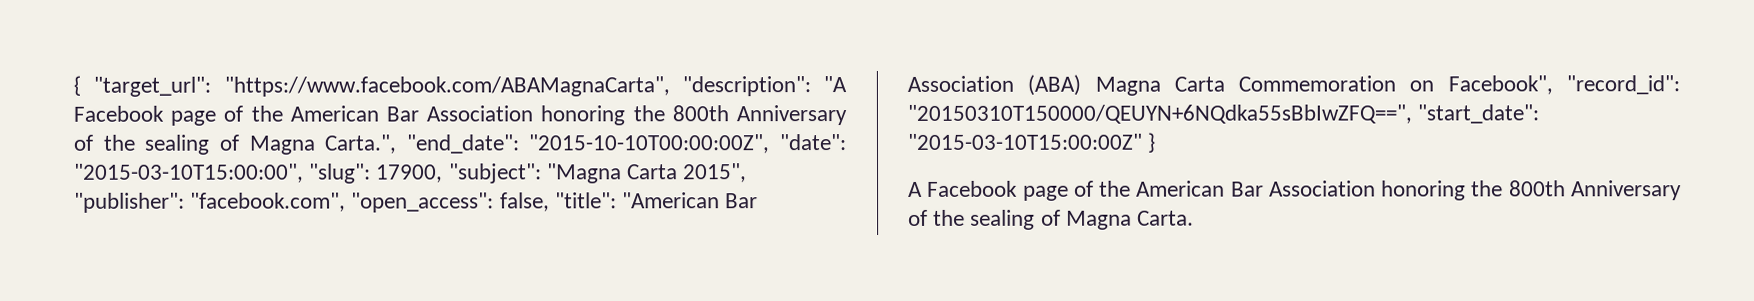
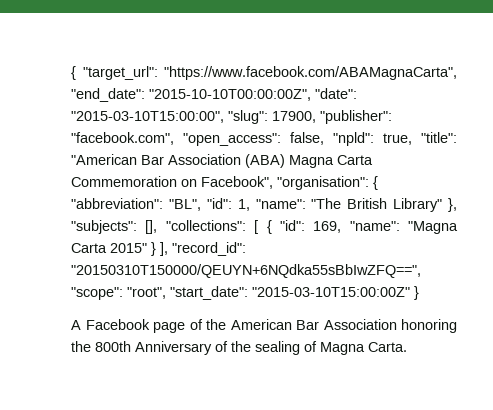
- { "target_url": "https://www.facebook.com/ABAMagnaCarta", "description": "A Facebook page of the American Bar Association honoring the 800th Anniversary of the sealing of Magna Carta.", "end_date": "2015-10-10T00:00:00Z", "date": "2015-03-10T15:00:00", "slug": 17900, "subject": "Magna Carta 2015", "publisher": "facebook.com", "open_access": false, "title": "American Bar Association (ABA) Magna Carta Commemoration on Facebook", "record_id": "20150310T150000/QEUYN+6NQdka55sBbIwZFQ==", "start_date": "2015-03-10T15:00:00Z" }
+ { "target_url": "https://www.facebook.com/ABAMagnaCarta", "end_date": "2015-10-10T00:00:00Z", "date": "2015-03-10T15:00:00", "slug": 17900, "publisher": "facebook.com", "open_access": false, "npld": true, "title": "American Bar Association (ABA) Magna Carta Commemoration on Facebook", "organisation": { "abbreviation": "BL", "id": 1, "name": "The British Library" }, "subjects": [], "collections": [ { "id": 169, "name": "Magna Carta 2015" } ], "record_id": "20150310T150000/QEUYN+6NQdka55sBbIwZFQ==", "scope": "root", "start_date": "2015-03-10T15:00:00Z" }

